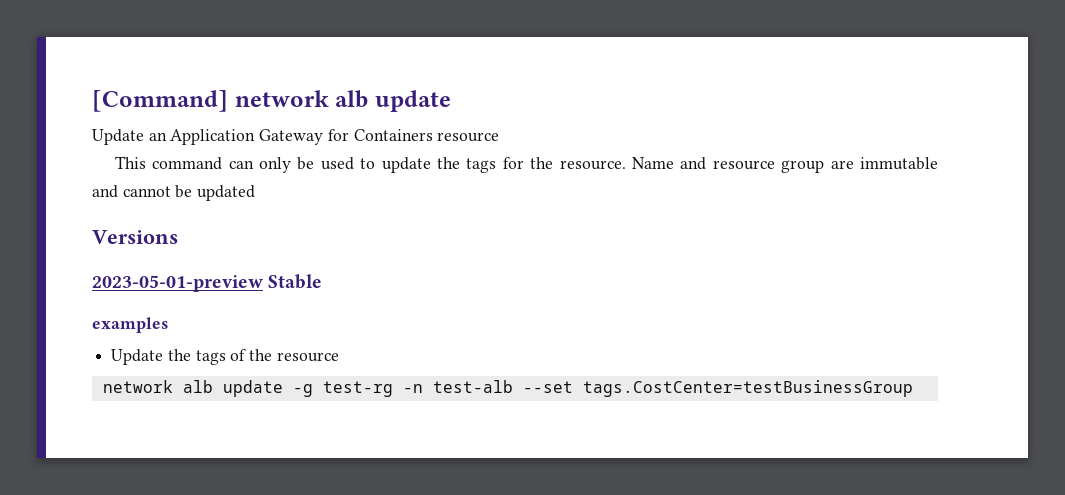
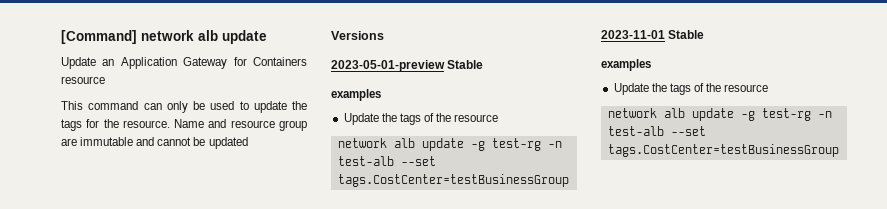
+ 2023-11-01 Stable
+ examples
+ Update the tags of the resource
+ network alb update -g test-rg -n test-alb --set tags.CostCenter=testBusinessGroup

